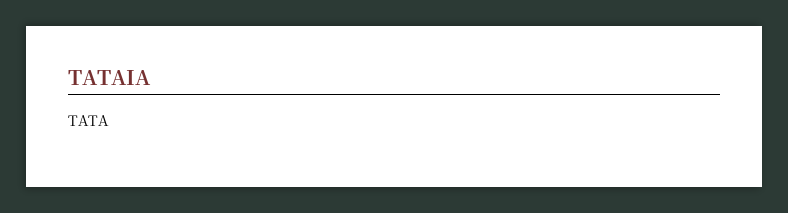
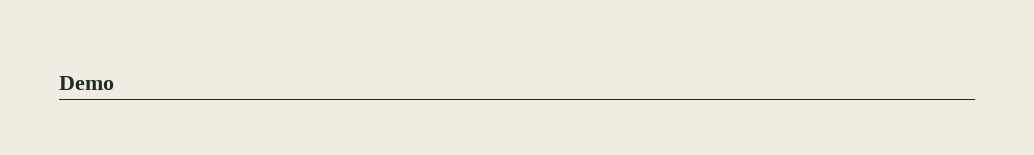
- TATAIA
- TATA
+ Demo

